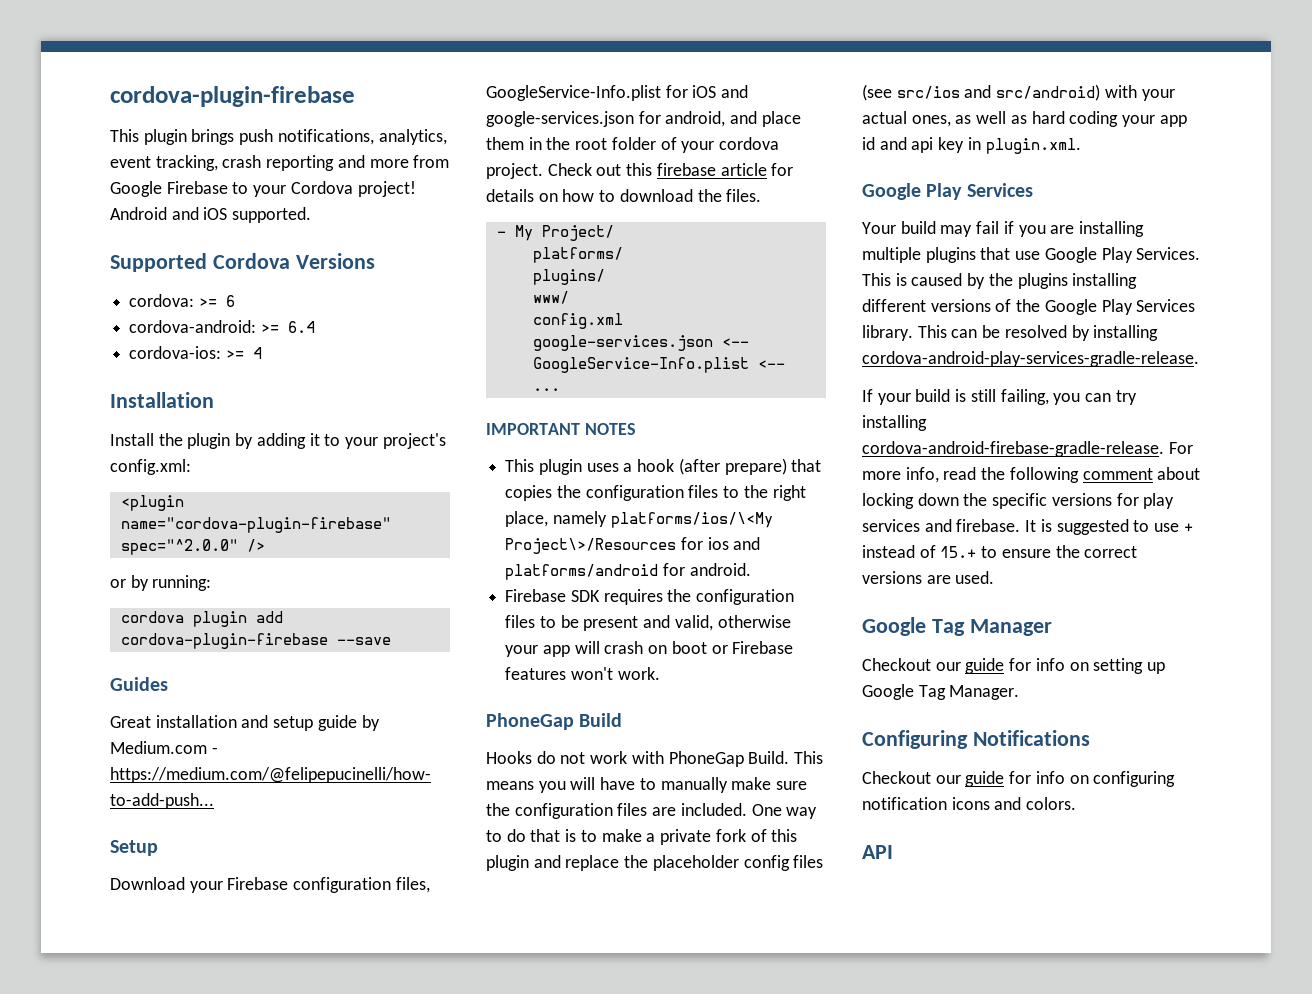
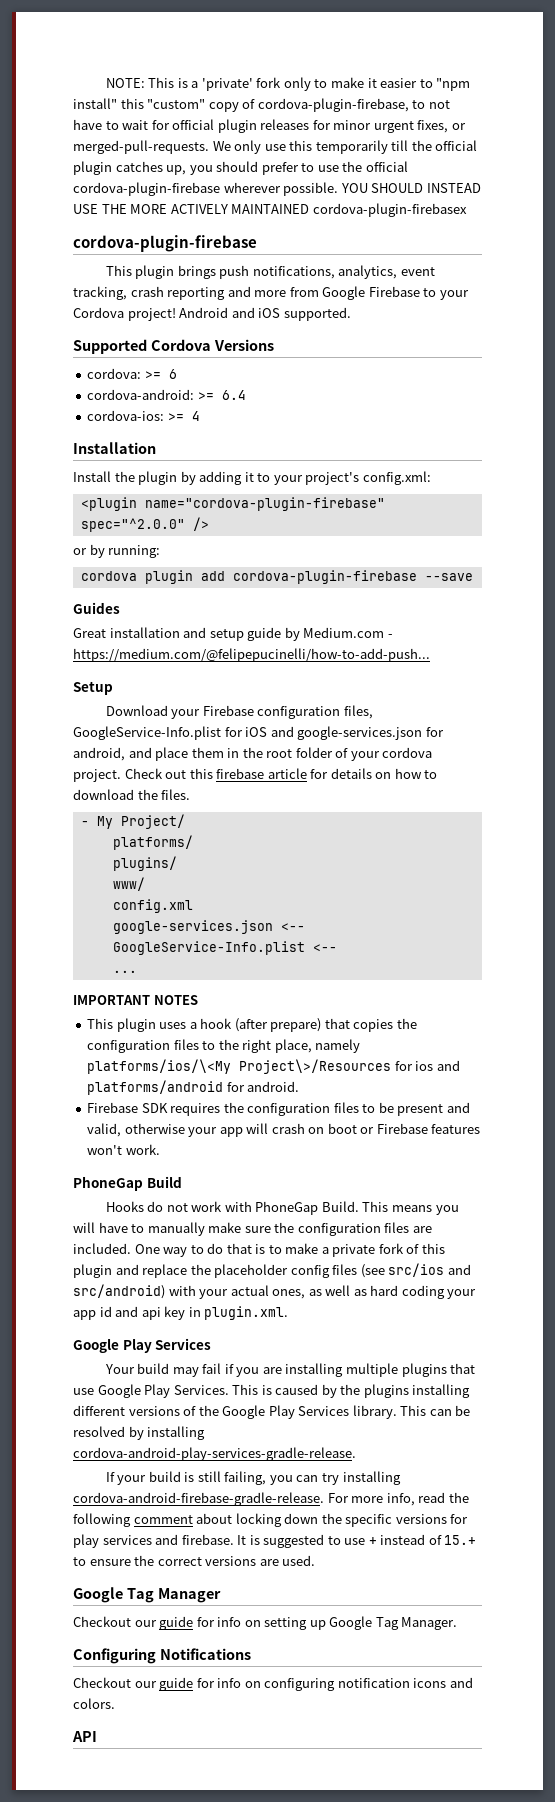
+ NOTE: This is a 'private' fork only to make it easier to "npm install" this "custom" copy of cordova-plugin-firebase, to not have to wait for official plugin releases for minor urgent fixes, or merged-pull-requests. We only use this temporarily till the official plugin catches up, you should prefer to use the official cordova-plugin-firebase wherever possible. YOU SHOULD INSTEAD USE THE MORE ACTIVELY MAINTAINED cordova-plugin-firebasex

